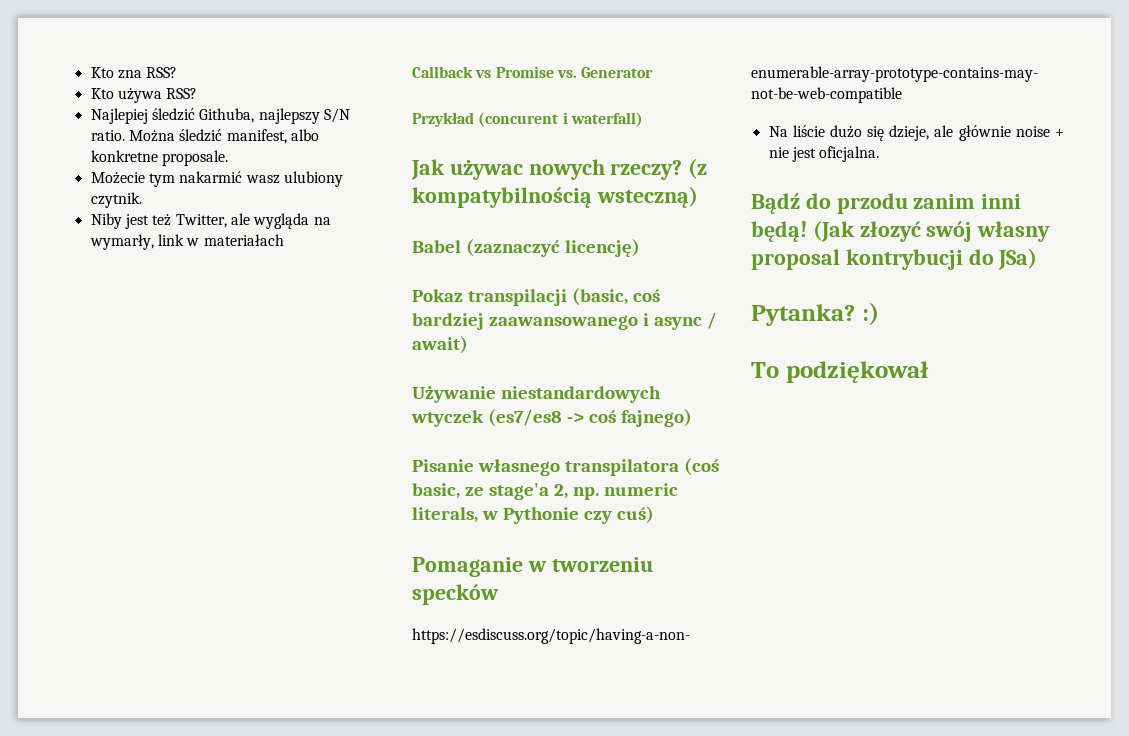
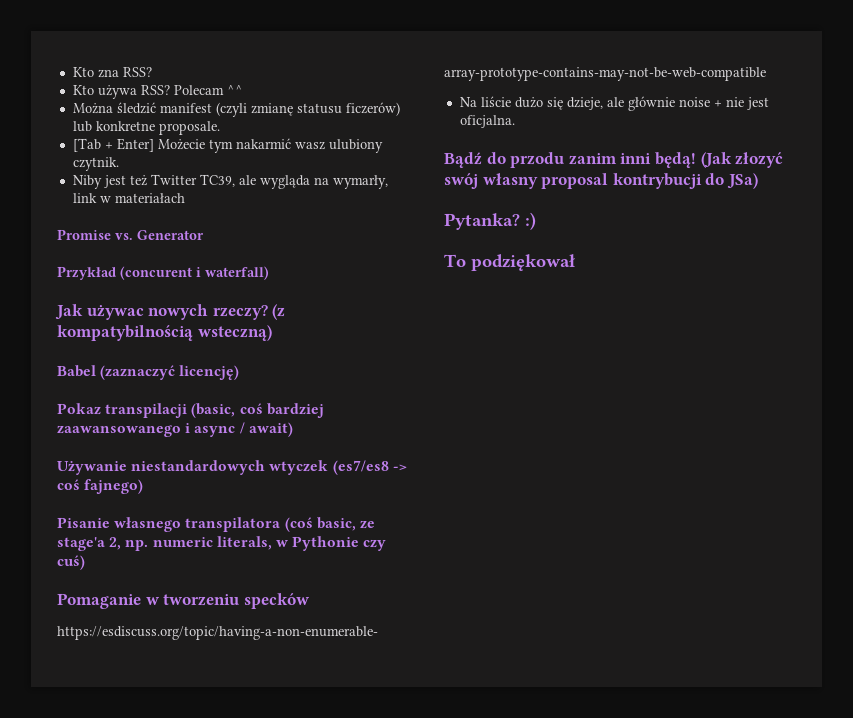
- Kto używa RSS?
- Najlepiej śledzić Githuba, najlepszy S/N ratio. Można śledzić manifest, albo konkretne proposale.
+ Kto używa RSS? Polecam ^^
+ Można śledzić manifest (czyli zmianę statusu ficzerów) lub konkretne proposale.
- Możecie tym nakarmić wasz ulubiony czytnik.
+ [Tab + Enter] Możecie tym nakarmić wasz ulubiony czytnik.
- Niby jest też Twitter, ale wygląda na wymarły, link w materiałach
+ Niby jest też Twitter TC39, ale wygląda na wymarły, link w materiałach
- Callback vs Promise vs. Generator
+ Promise vs. Generator

